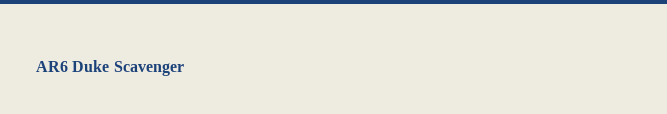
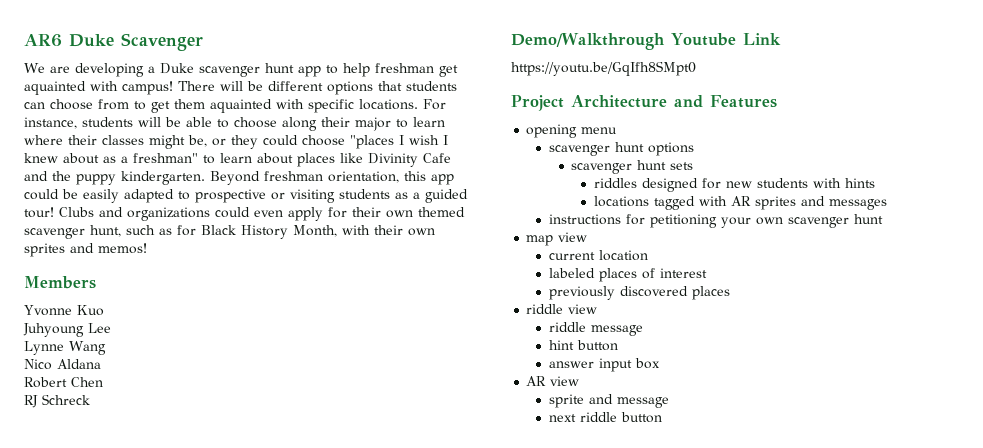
+ We are developing a Duke scavenger hunt app to help freshman get aquainted with campus! There will be different options that students can choose from to get them aquainted with specific locations. For instance, students will be able to choose along their major to learn where their classes might be, or they could choose "places I wish I knew about as a freshman" to learn about places like Divinity Cafe and the puppy kindergarten. Beyond freshman orientation, this app could be easily adapted to prospective or visiting students as a guided tour! Clubs and organizations could even apply for their own themed scavenger hunt, such as for Black History Month, with their own sprites and memos!
+ Members
+ Yvonne Kuo
+ Juhyoung Lee
+ Lynne Wang
+ Nico Aldana
+ Robert Chen
+ RJ Schreck
+ Demo/Walkthrough Youtube Link
+ https://youtu.be/GqIfh8SMpt0
+ Project Architecture and Features
+ opening menu
+ scavenger hunt options
+ scavenger hunt sets
+ riddles designed for new students with hints
+ locations tagged with AR sprites and messages
+ instructions for petitioning your own scavenger hunt
+ map view
+ current location
+ labeled places of interest
+ previously discovered places
+ riddle view
+ riddle message
+ hint button
+ answer input box
+ AR view
+ sprite and message
+ next riddle button

